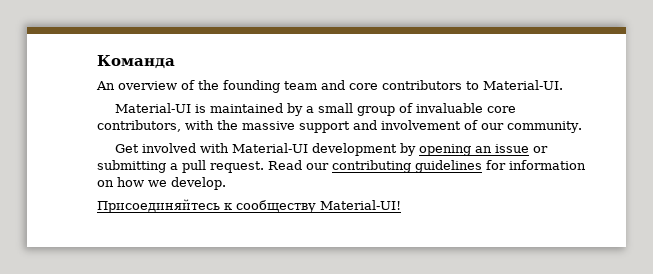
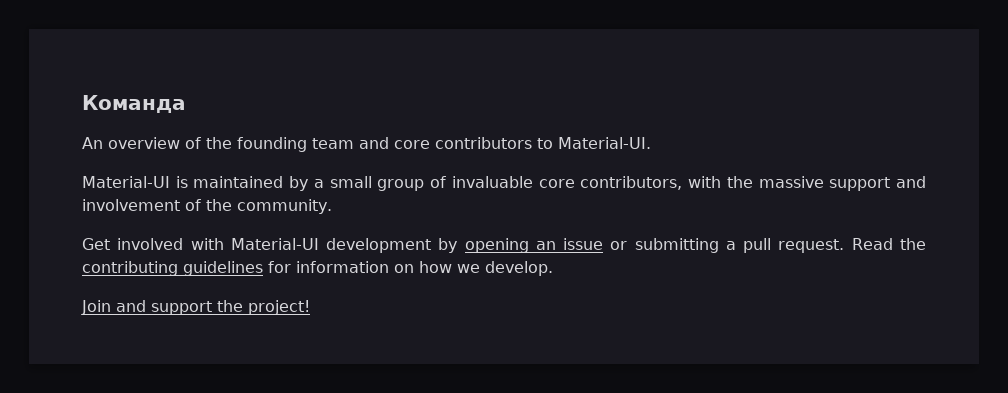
- Material-UI is maintained by a small group of invaluable core contributors, with the massive support and involvement of our community.
+ Material-UI is maintained by a small group of invaluable core contributors, with the massive support and involvement of the community.
- Read our contributing guidelines for information on how we develop.
+ Read the contributing guidelines for information on how we develop.
- Присоединяйтесь к сообществу Material-UI!
+ Join and support the project!

